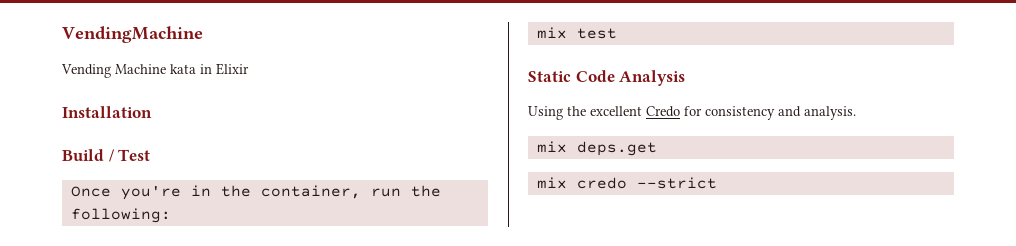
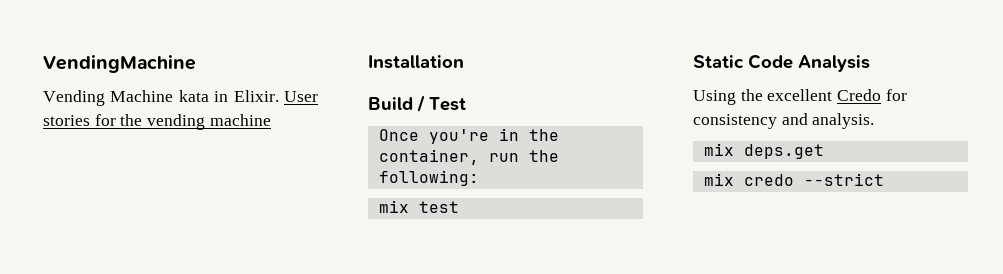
- Vending Machine kata in Elixir
+ Vending Machine kata in Elixir. User stories for the vending machine

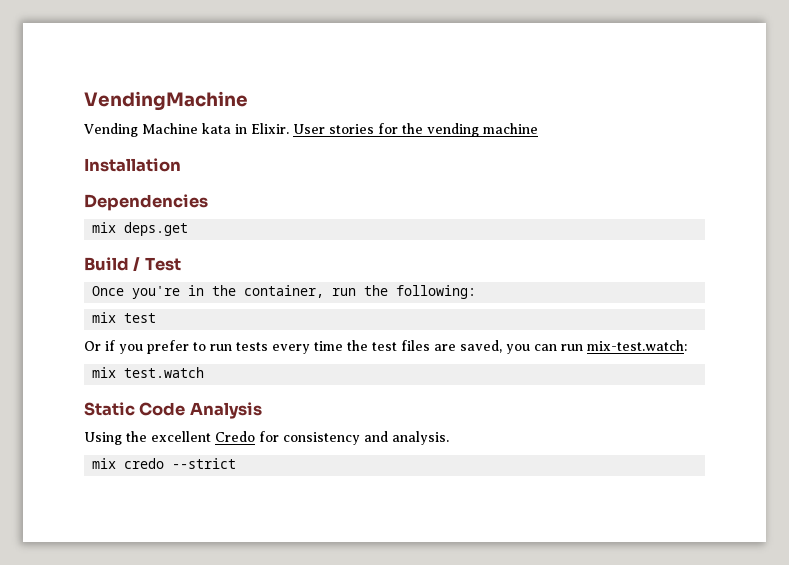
+ Dependencies
+ mix deps.get
+ Or if you prefer to run tests every time the test files are saved, you can run mix-test.watch:
+ mix test.watch
- mix deps.get

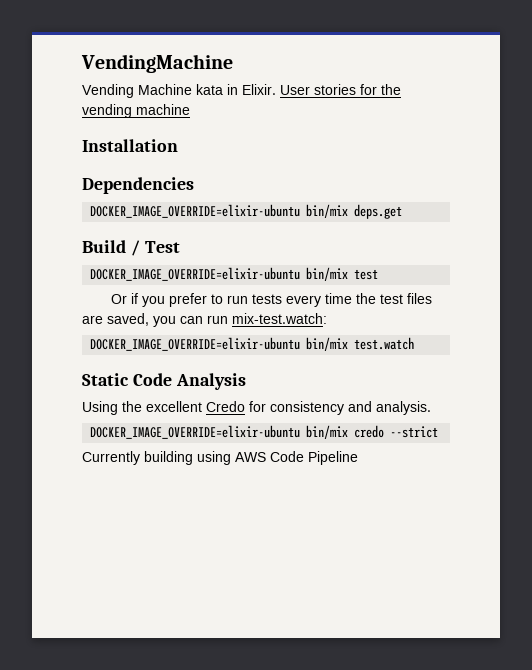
- mix deps.get
+ DOCKER_IMAGE_OVERRIDE=elixir-ubuntu bin/mix deps.get
- Once you're in the container, run the following:
- mix test
+ DOCKER_IMAGE_OVERRIDE=elixir-ubuntu bin/mix test
- mix test.watch
+ DOCKER_IMAGE_OVERRIDE=elixir-ubuntu bin/mix test.watch
- mix credo --strict
+ DOCKER_IMAGE_OVERRIDE=elixir-ubuntu bin/mix credo --strict
+ Currently building using AWS Code Pipeline

